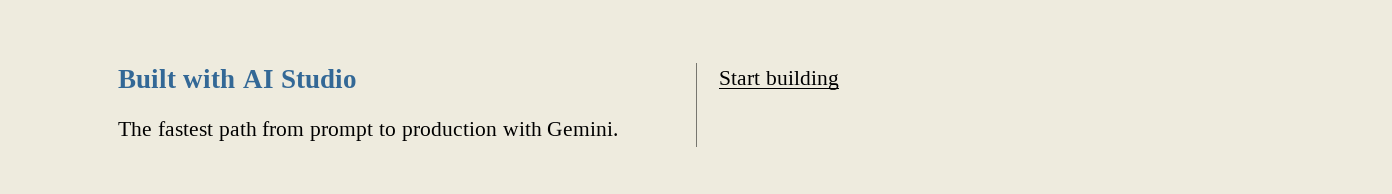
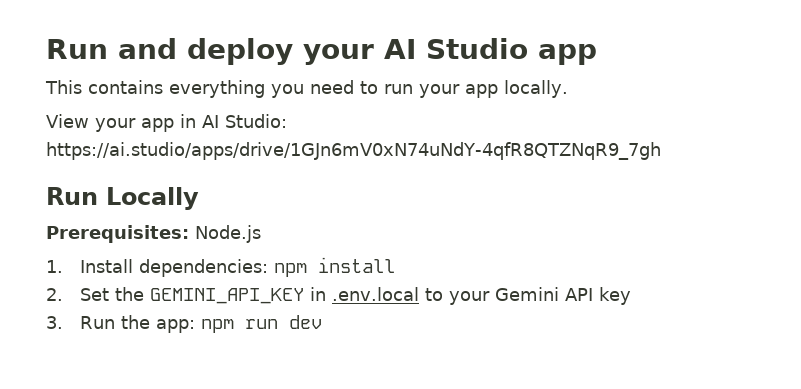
- Built with AI Studio
- The fastest path from prompt to production with Gemini.
- Start building
+ Run and deploy your AI Studio app
+ This contains everything you need to run your app locally.
+ View your app in AI Studio: https://ai.studio/apps/drive/1GJn6mV0xN74uNdY-4qfR8QTZNqR9_7gh
+ Run Locally
+ Prerequisites: Node.js
+ 1. Install dependencies: npm install
+ 2. Set the GEMINI_API_KEY in .env.local to your Gemini API key
+ 3. Run the app: npm run dev

